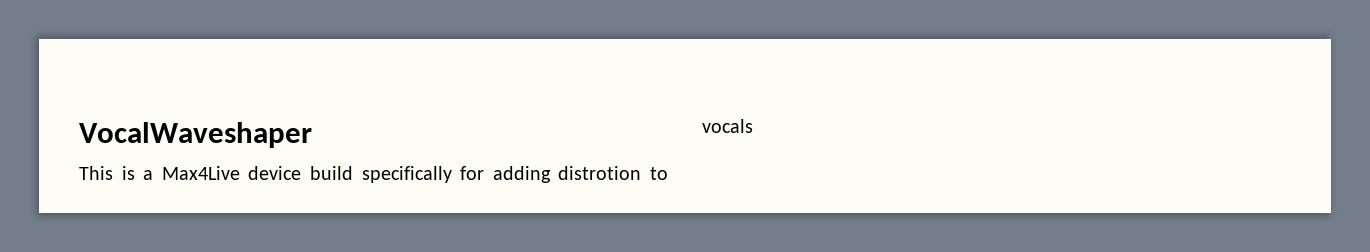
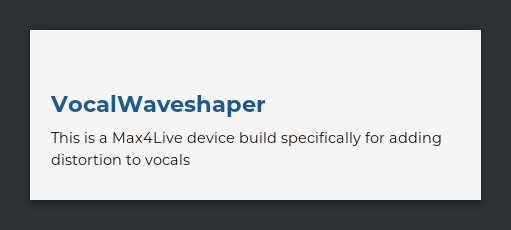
- This is a Max4Live device build specifically for adding distrotion to vocals
+ This is a Max4Live device build specifically for adding distortion to vocals

